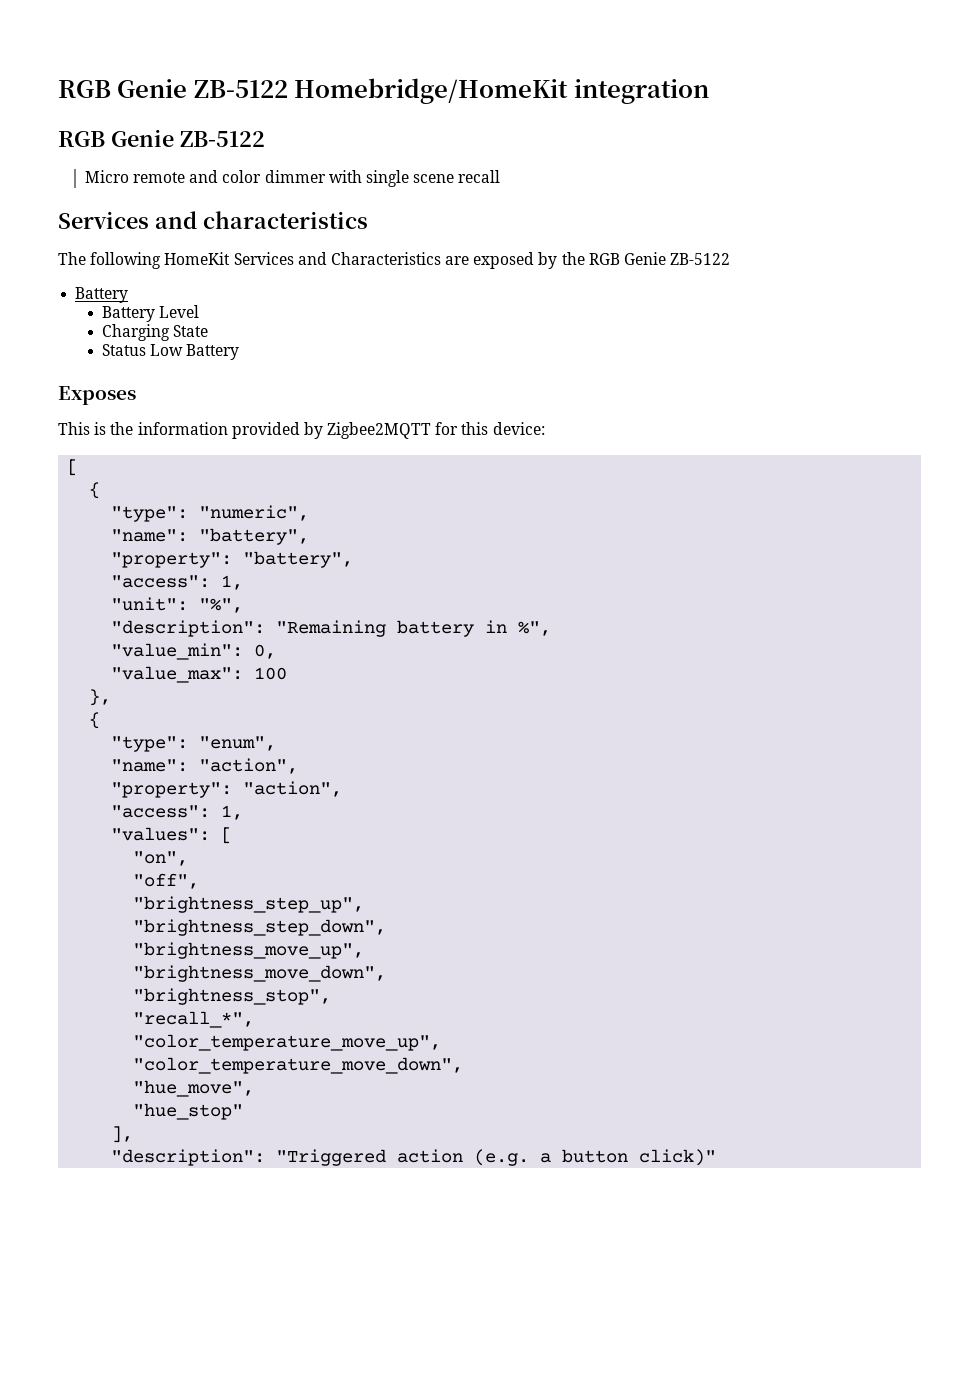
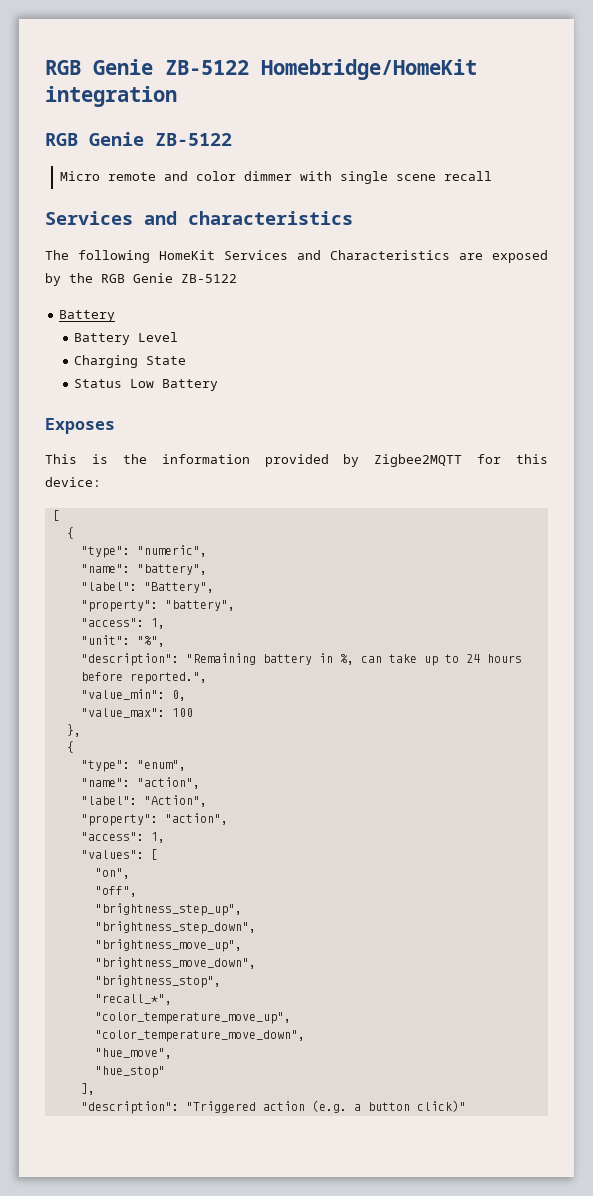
+ "label": "Battery",
- "description": "Remaining battery in %",
+ "description": "Remaining battery in %, can take up to 24 hours before reported.",
+ "label": "Action",

